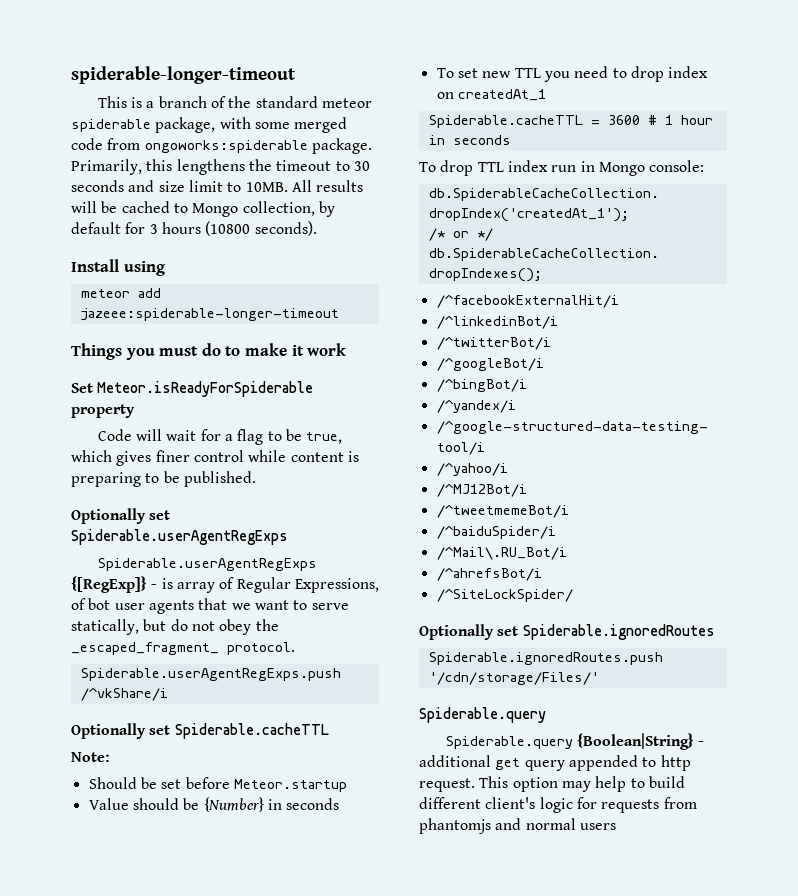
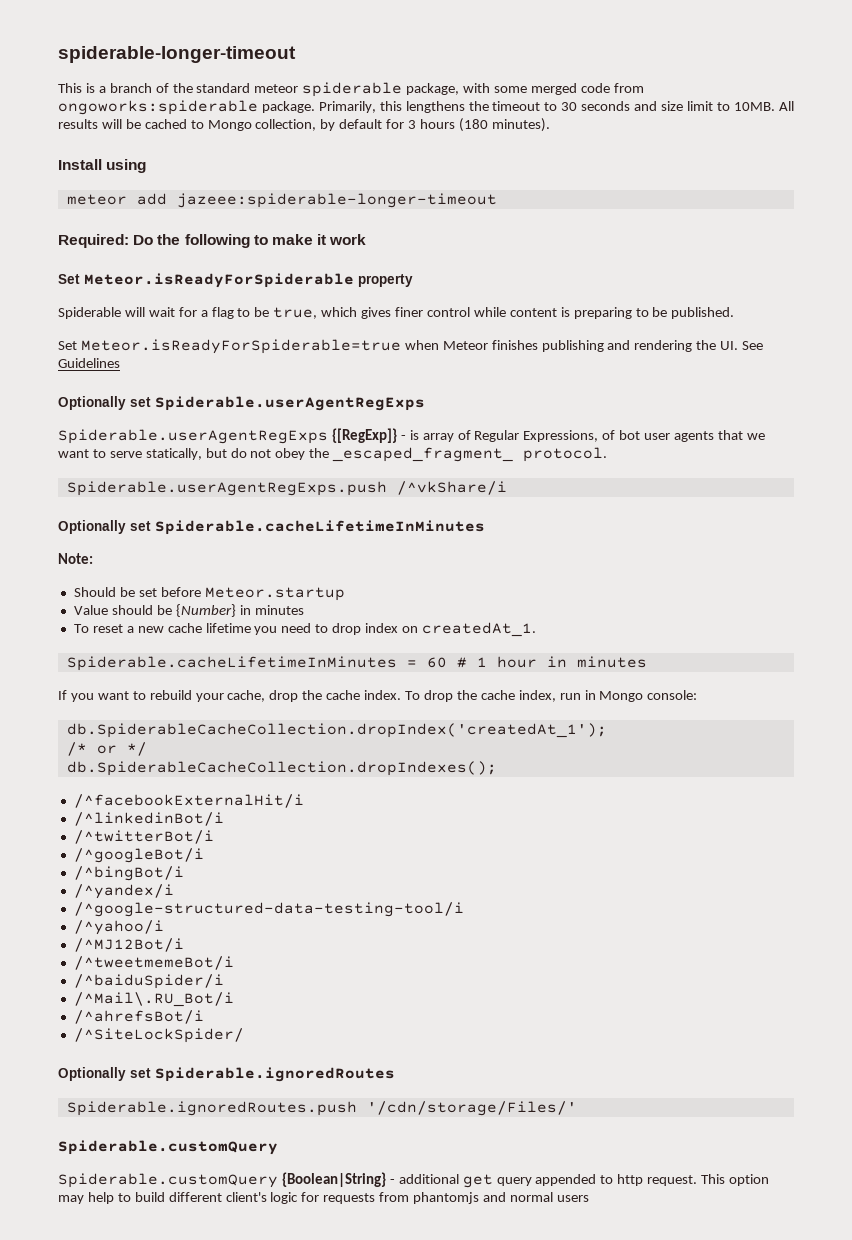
- All results will be cached to Mongo collection, by default for 3 hours (10800 seconds).
+ All results will be cached to Mongo collection, by default for 3 hours (180 minutes).
- Things you must do to make it work
+ Required: Do the following to make it work
- Code will wait for a flag to be true, which gives finer control while content is preparing to be published.
+ Spiderable will wait for a flag to be true, which gives finer control while content is preparing to be published.
+ Set Meteor.isReadyForSpiderable=true when Meteor finishes publishing and rendering the UI. See Guidelines
- Optionally set Spiderable.cacheTTL
+ Optionally set Spiderable.cacheLifetimeInMinutes
- Value should be {Number} in seconds
- To set new TTL you need to drop index on createdAt_1
- Spiderable.cacheTTL = 3600 # 1 hour in seconds
- To drop TTL index run in Mongo console:
+ Value should be {Number} in minutes
+ To reset a new cache lifetime you need to drop index on createdAt_1.
+ Spiderable.cacheLifetimeInMinutes = 60 # 1 hour in minutes
+ If you want to rebuild your cache, drop the cache index. To drop the cache index, run in Mongo console:
  Spiderable.ignoredRoutes.push '/cdn/storage/Files/'
- Spiderable.query
- Spiderable.query {Boolean|String} - additional get query appended to http request.
+ Spiderable.customQuery
+ Spiderable.customQuery {Boolean|String} - additional get query appended to http request.

